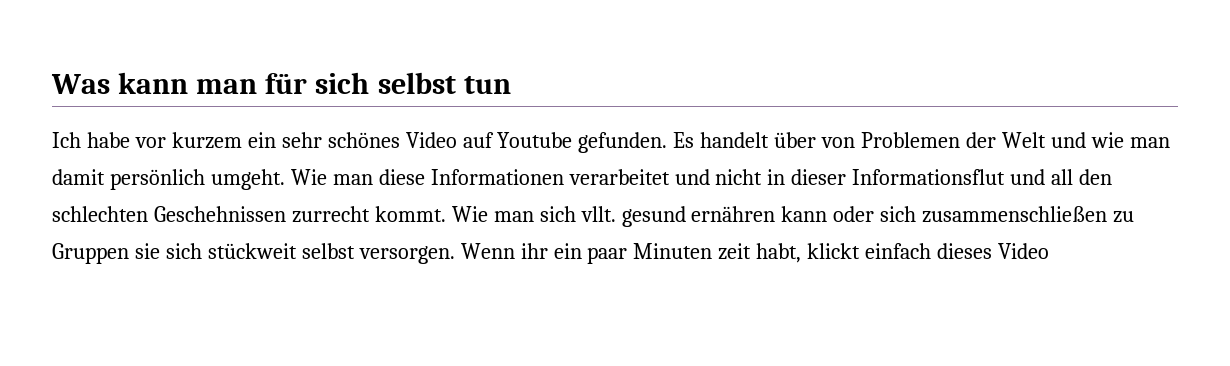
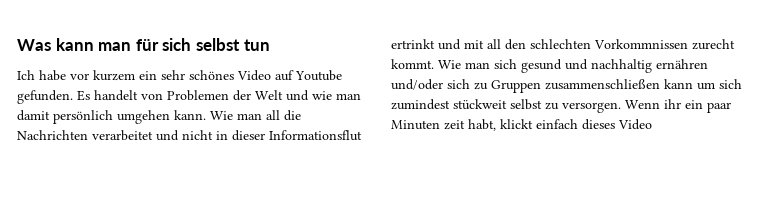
- Es handelt über von Problemen der Welt und wie man damit persönlich umgeht. Wie man diese Informationen verarbeitet und nicht in dieser Informationsflut und all den schlechten Geschehnissen zurrecht kommt.
+ Es handelt von Problemen der Welt und wie man damit persönlich umgehen kann. Wie man all die Nachrichten verarbeitet und nicht in dieser Informationsflut ertrinkt und mit all den schlechten Vorkommnissen zurecht kommt.
- Wie man sich vllt. gesund ernähren kann oder sich zusammenschließen zu Gruppen sie sich stückweit selbst versorgen.
+ Wie man sich gesund und nachhaltig ernähren und/oder sich zu Gruppen zusammenschließen kann um sich zumindest stückweit selbst zu versorgen.

